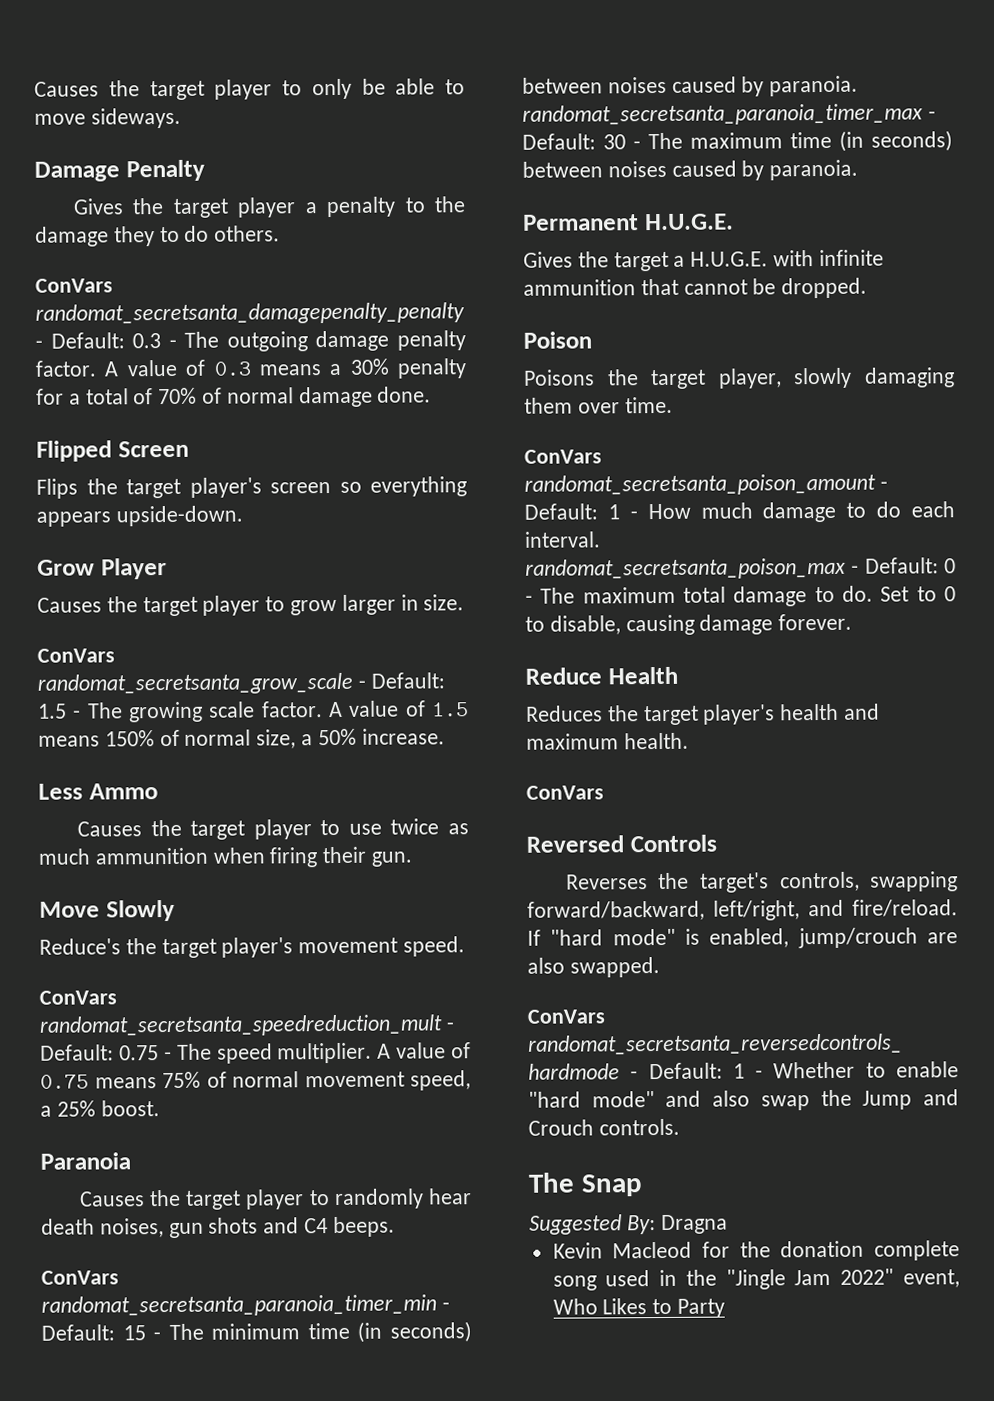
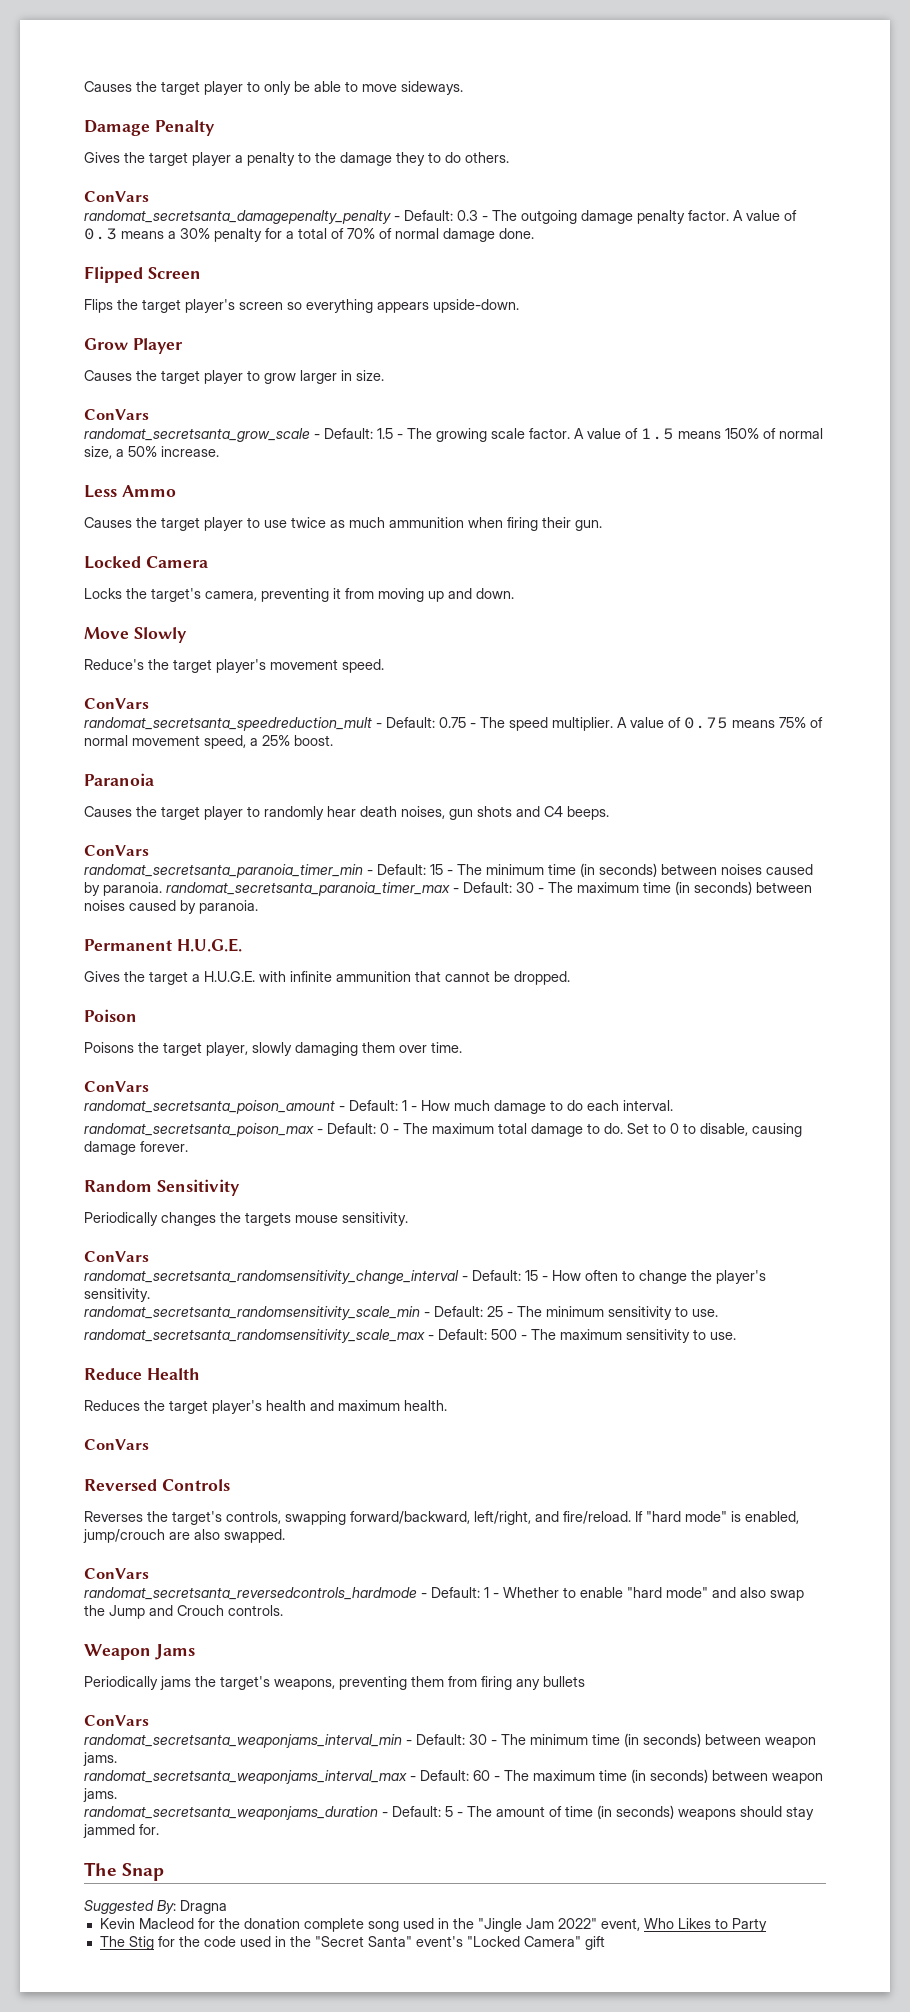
+ Locked Camera
+ Locks the target's camera, preventing it from moving up and down.
+ Random Sensitivity
+ Periodically changes the targets mouse sensitivity.
+ ConVars
+ randomat_secretsanta_randomsensitivity_change_interval - Default: 15 - How often to change the player's sensitivity.
+ randomat_secretsanta_randomsensitivity_scale_min - Default: 25 - The minimum sensitivity to use.
+ randomat_secretsanta_randomsensitivity_scale_max - Default: 500 - The maximum sensitivity to use.
+ Weapon Jams
+ Periodically jams the target's weapons, preventing them from firing any bullets
+ ConVars
+ randomat_secretsanta_weaponjams_interval_min - Default: 30 - The minimum time (in seconds) between weapon jams.
+ randomat_secretsanta_weaponjams_interval_max - Default: 60 - The maximum time (in seconds) between weapon jams.
+ randomat_secretsanta_weaponjams_duration - Default: 5 - The amount of time (in seconds) weapons should stay jammed for.
+ The Stig for the code used in the "Secret Santa" event's "Locked Camera" gift

